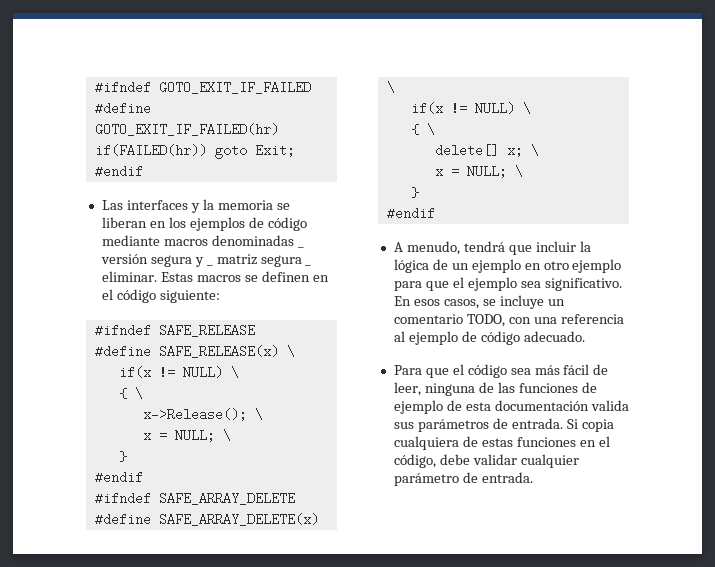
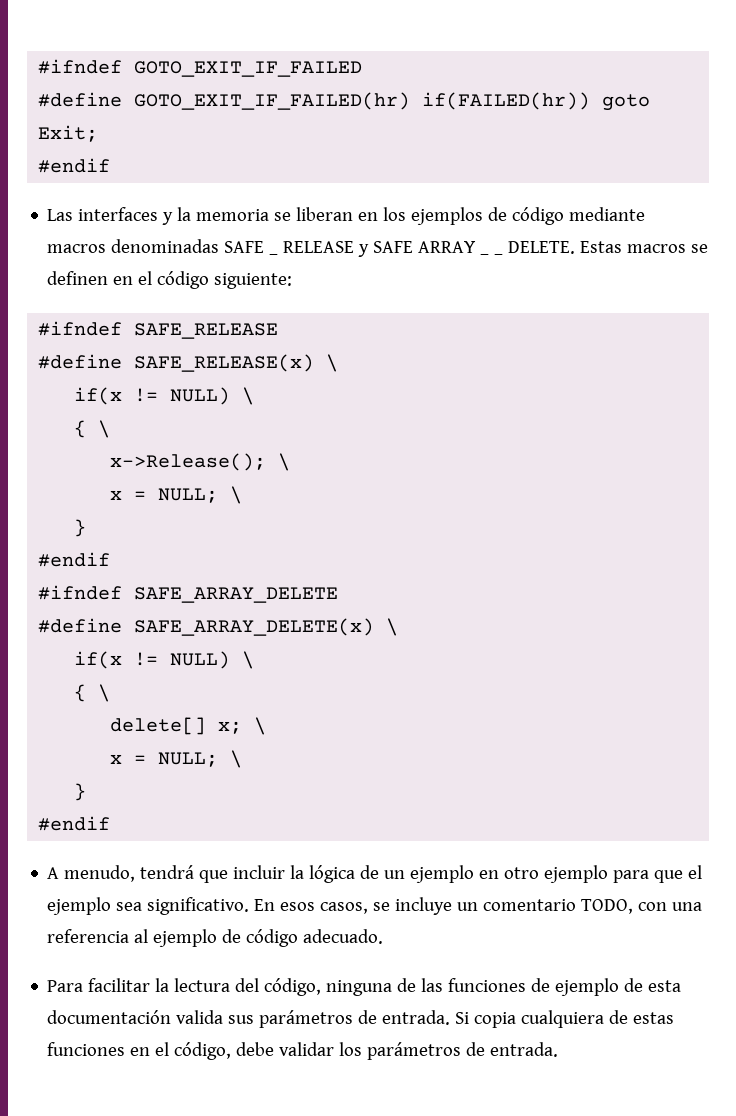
- Las interfaces y la memoria se liberan en los ejemplos de código mediante macros denominadas _ versión segura y _ matriz segura _ eliminar.
+ Las interfaces y la memoria se liberan en los ejemplos de código mediante macros denominadas SAFE _ RELEASE y SAFE ARRAY _ _ DELETE.
- Para que el código sea más fácil de leer, ninguna de las funciones de ejemplo de esta documentación valida sus parámetros de entrada.
+ Para facilitar la lectura del código, ninguna de las funciones de ejemplo de esta documentación valida sus parámetros de entrada.
- Si copia cualquiera de estas funciones en el código, debe validar cualquier parámetro de entrada.
+ Si copia cualquiera de estas funciones en el código, debe validar los parámetros de entrada.

